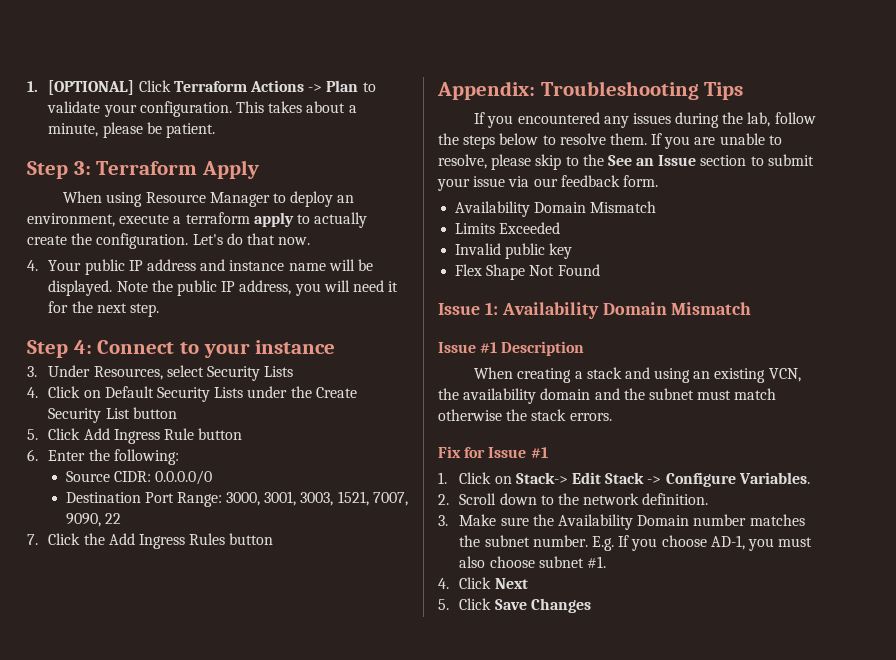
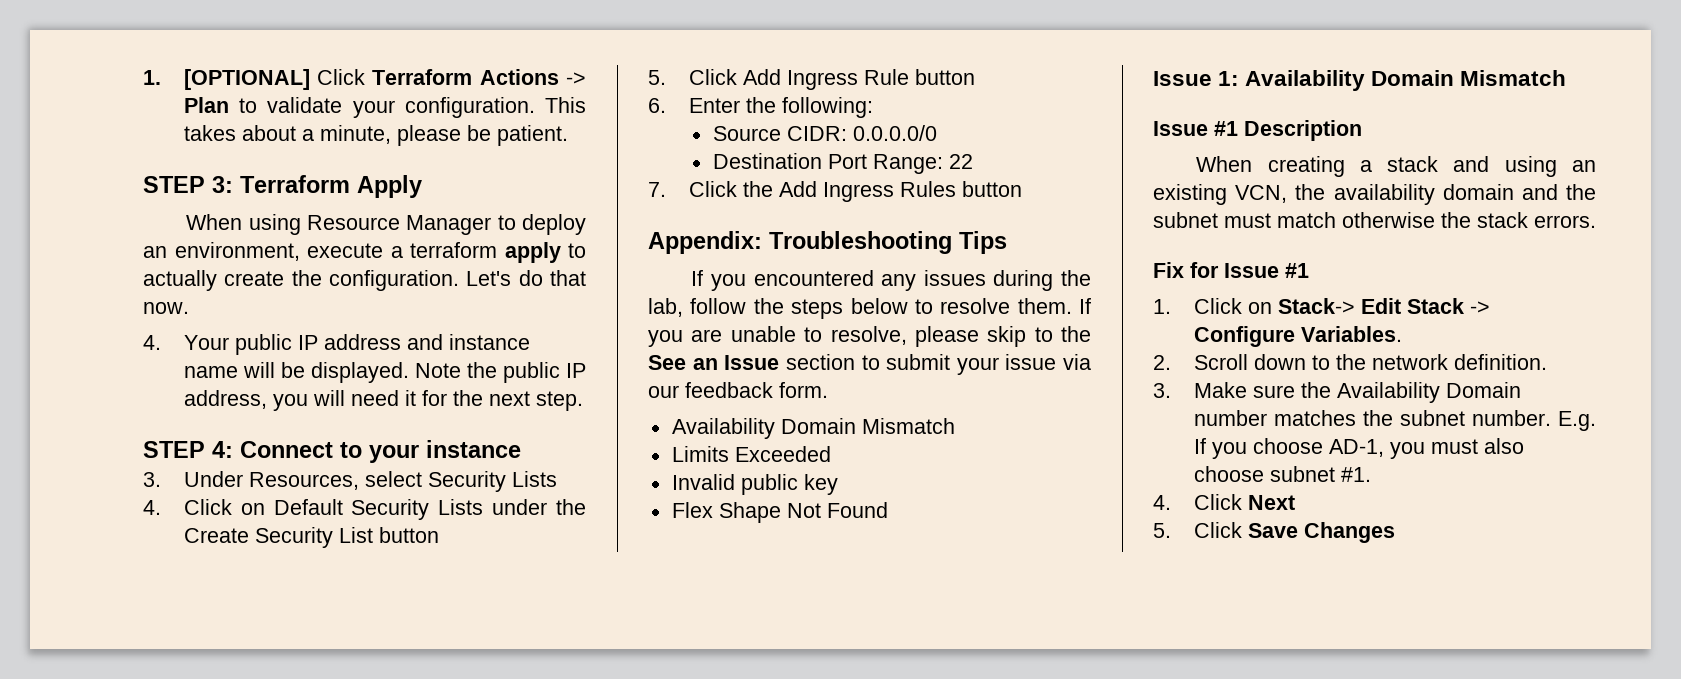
- Step 3: Terraform Apply
+ STEP 3: Terraform Apply
- Step 4: Connect to your instance
+ STEP 4: Connect to your instance
- Destination Port Range: 3000, 3001, 3003, 1521, 7007, 9090, 22
+ Destination Port Range: 22

